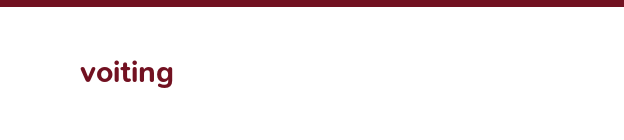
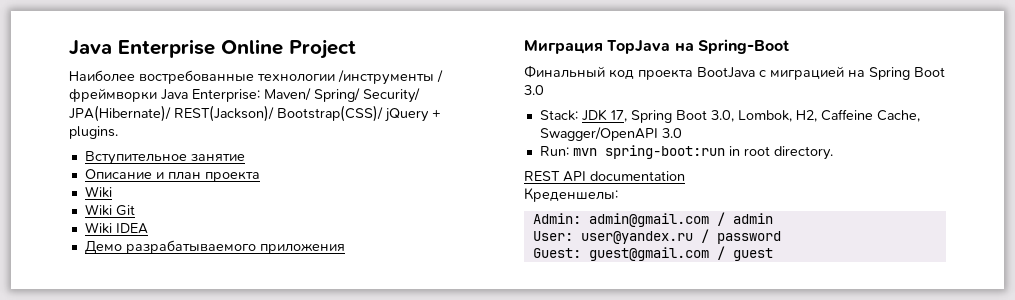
- voiting
+ Java Enterprise Online Project
+ Наиболее востребованные технологии /инструменты / фреймворки Java Enterprise: Maven/ Spring/ Security/ JPA(Hibernate)/ REST(Jackson)/ Bootstrap(CSS)/ jQuery + plugins.
+ Вступительное занятие
+ Описание и план проекта
+ Wiki
+ Wiki Git
+ Wiki IDEA
+ Демо разрабатываемого приложения
+ Миграция TopJava на Spring-Boot
+ Финальный код проекта BootJava с миграцией на Spring Boot 3.0
+ Stack: JDK 17, Spring Boot 3.0, Lombok, H2, Caffeine Cache, Swagger/OpenAPI 3.0
+ Run: mvn spring-boot:run in root directory.
+ REST API documentation
+ Креденшелы:
+ Admin: admin@gmail.com / admin
+ User: user@yandex.ru / password
+ Guest: guest@gmail.com / guest

